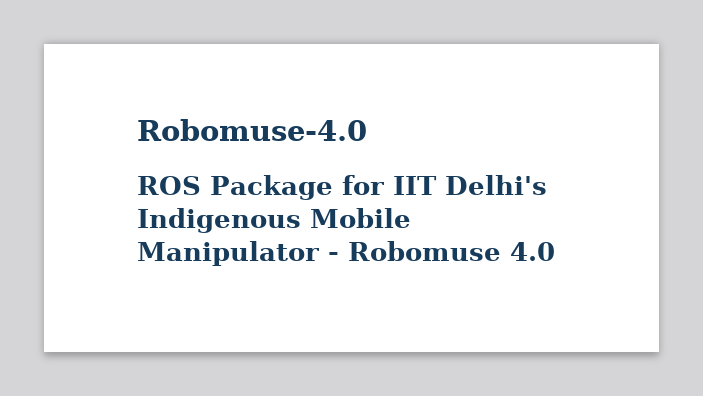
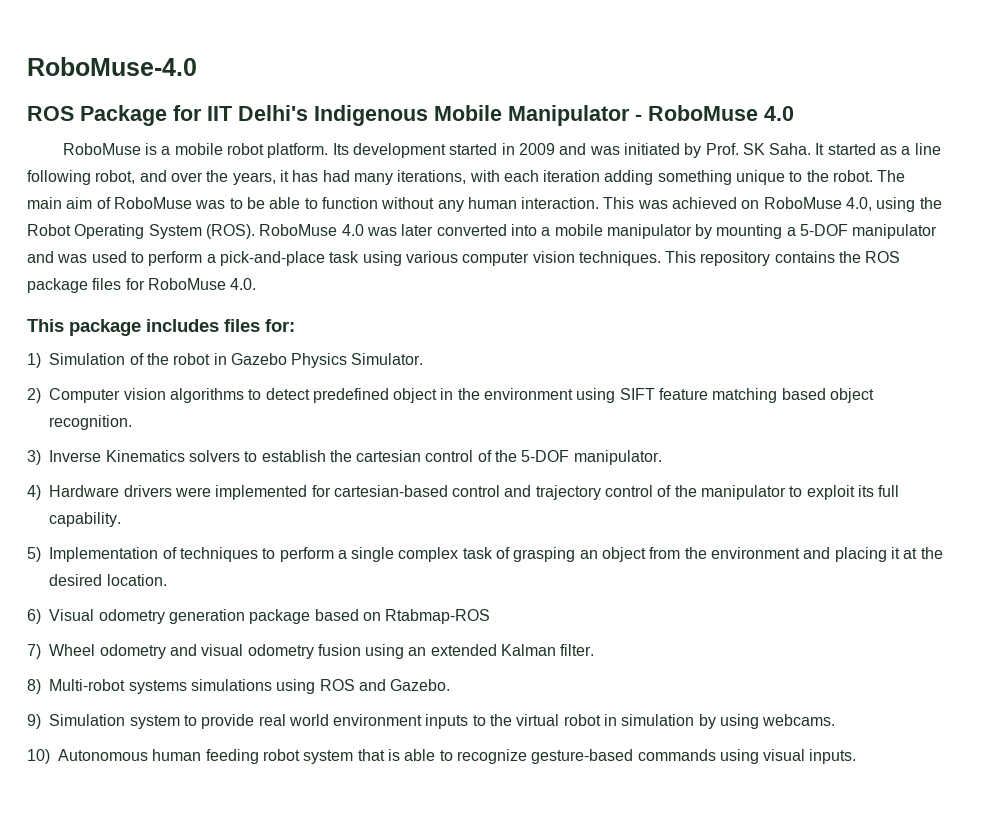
- Robomuse-4.0
+ RoboMuse-4.0
- ROS Package for IIT Delhi's Indigenous Mobile Manipulator - Robomuse 4.0
+ ROS Package for IIT Delhi's Indigenous Mobile Manipulator - RoboMuse 4.0
+ RoboMuse is a mobile robot platform. Its development started in 2009 and was initiated by Prof. SK Saha. It started as a line following robot, and over the years, it has had many iterations, with each iteration adding something unique to the robot. The main aim of RoboMuse was to be able to function without any human interaction. This was achieved on RoboMuse 4.0, using the Robot Operating System (ROS). RoboMuse 4.0 was later converted into a mobile manipulator by mounting a 5-DOF manipulator and was used to perform a pick-and-place task using various computer vision techniques. This repository contains the ROS package files for RoboMuse 4.0.
+ This package includes files for:
+ 1) Simulation of the robot in Gazebo Physics Simulator.
+ 2) Computer vision algorithms to detect predefined object in the environment using SIFT feature matching based object recognition.
+ 3) Inverse Kinematics solvers to establish the cartesian control of the 5-DOF manipulator.
+ 4) Hardware drivers were implemented for cartesian-based control and trajectory control of the manipulator to exploit its full capability.
+ 5) Implementation of techniques to perform a single complex task of grasping an object from the environment and placing it at the desired location.
+ 6) Visual odometry generation package based on Rtabmap-ROS
+ 7) Wheel odometry and visual odometry fusion using an extended Kalman filter.
+ 8) Multi-robot systems simulations using ROS and Gazebo.
+ 9) Simulation system to provide real world environment inputs to the virtual robot in simulation by using webcams.
+ 10) Autonomous human feeding robot system that is able to recognize gesture-based commands using visual inputs.

